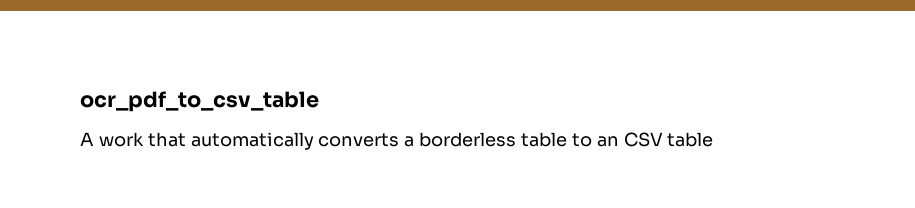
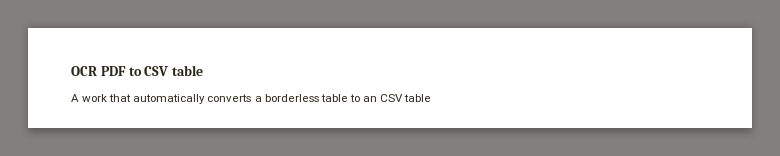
- ocr_pdf_to_csv_table
+ OCR PDF to CSV table

